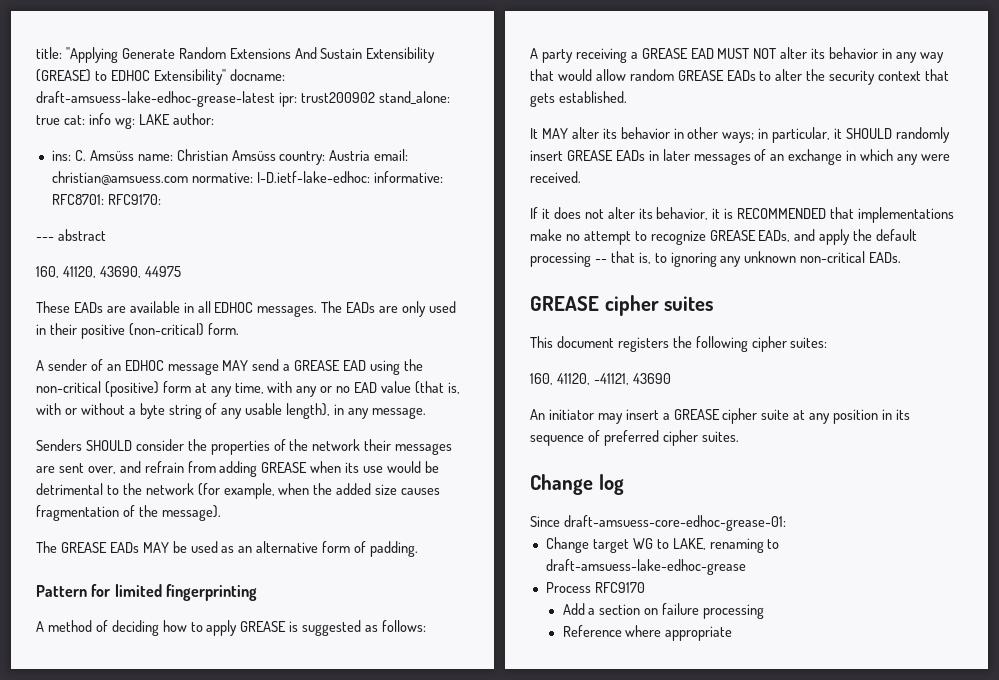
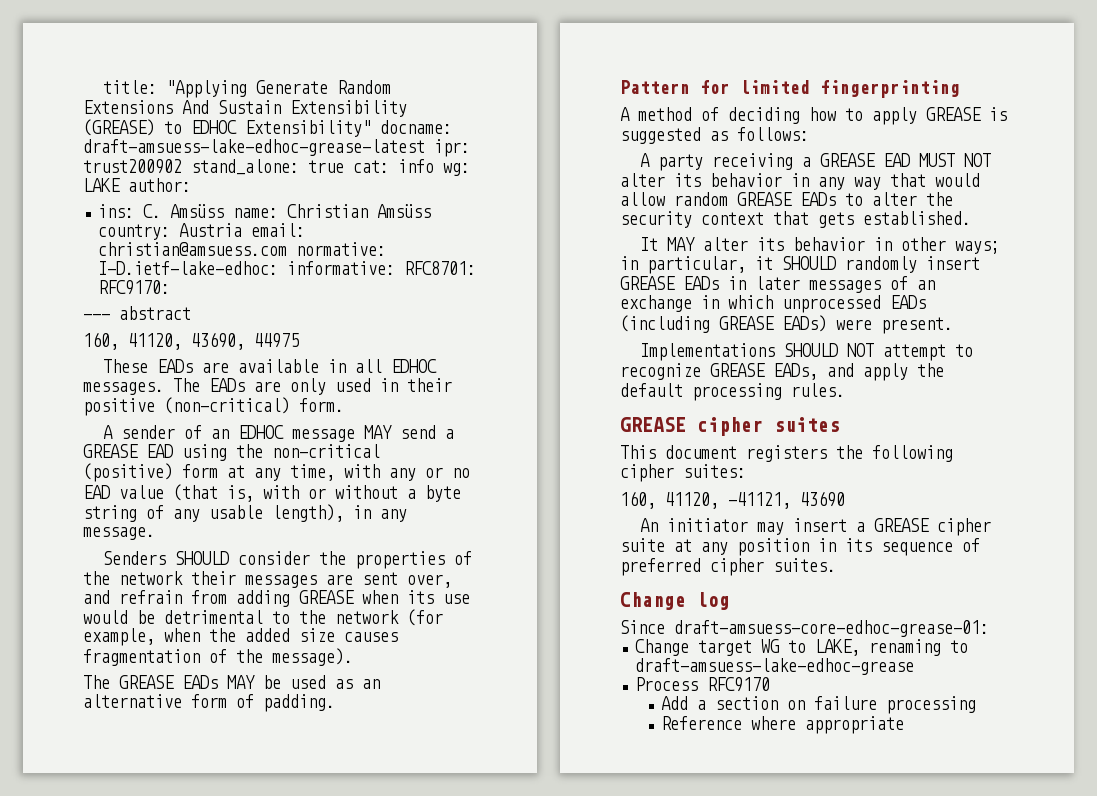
- It MAY alter its behavior in other ways; in particular, it SHOULD randomly insert GREASE EADs in later messages of an exchange in which any were received.
- If it does not alter its behavior, it is RECOMMENDED that implementations make no attempt to recognize GREASE EADs, and apply the default processing -- that is, to ignoring any unknown non-critical EADs.
+ It MAY alter its behavior in other ways; in particular, it SHOULD randomly insert GREASE EADs in later messages of an exchange in which unprocessed EADs (including GREASE EADs) were present.
+ Implementations SHOULD NOT attempt to recognize GREASE EADs, and apply the default processing rules.

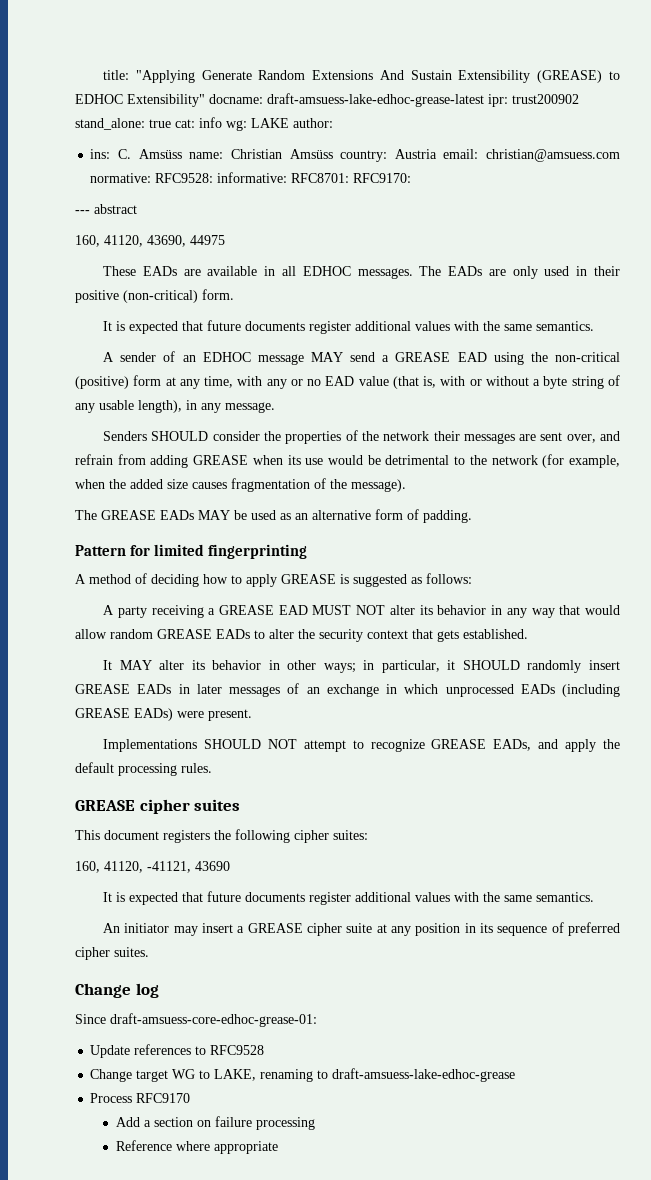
- ins: C. Amsüss name: Christian Amsüss country: Austria email: christian@amsuess.com normative: I-D.ietf-lake-edhoc: informative: RFC8701: RFC9170:
+ ins: C. Amsüss name: Christian Amsüss country: Austria email: christian@amsuess.com normative: RFC9528: informative: RFC8701: RFC9170:
  The EADs are only used in their positive (non-critical) form.
+ It is expected that future documents register additional values with the same semantics.
  160, 41120, -41121, 43690
+ It is expected that future documents register additional values with the same semantics.
+ Update references to RFC9528

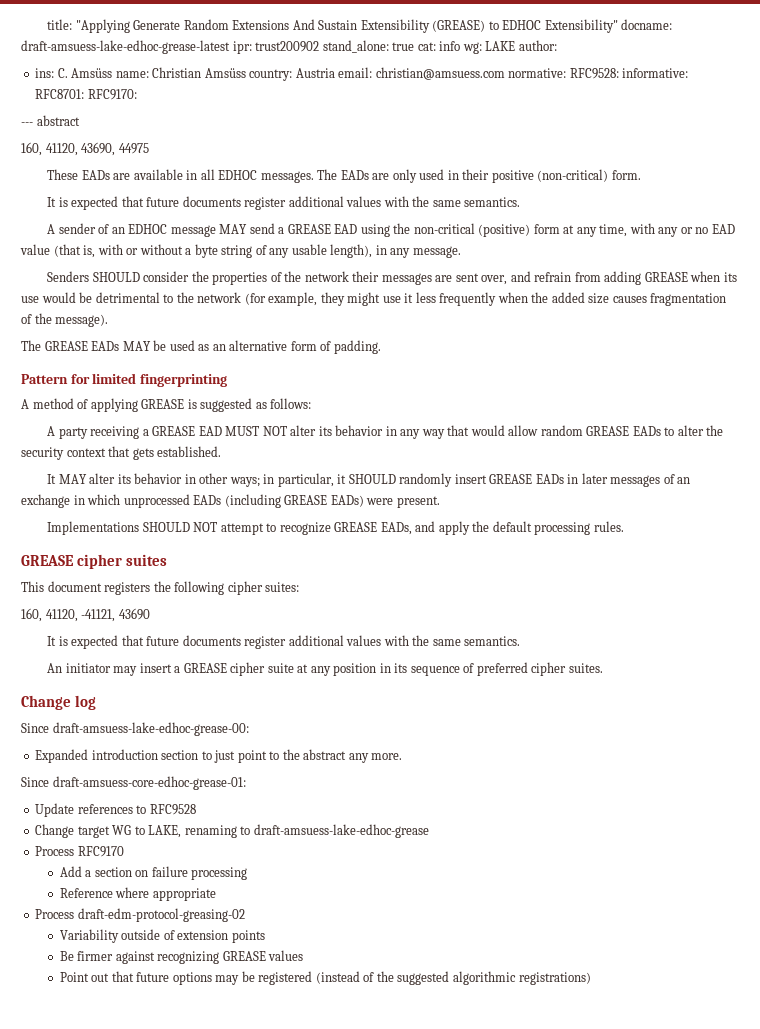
- Senders SHOULD consider the properties of the network their messages are sent over, and refrain from adding GREASE when its use would be detrimental to the network (for example, when the added size causes fragmentation of the message).
+ Senders SHOULD consider the properties of the network their messages are sent over, and refrain from adding GREASE when its use would be detrimental to the network (for example, they might use it less frequently when the added size causes fragmentation of the message).
- A method of deciding how to apply GREASE is suggested as follows:
+ A method of applying GREASE is suggested as follows:
+ Since draft-amsuess-lake-edhoc-grease-00:
+ Expanded introduction section to just point to the abstract any more.
+ Process draft-edm-protocol-greasing-02
+ Variability outside of extension points
+ Be firmer against recognizing GREASE values
+ Point out that future options may be registered (instead of the suggested algorithmic registrations)

